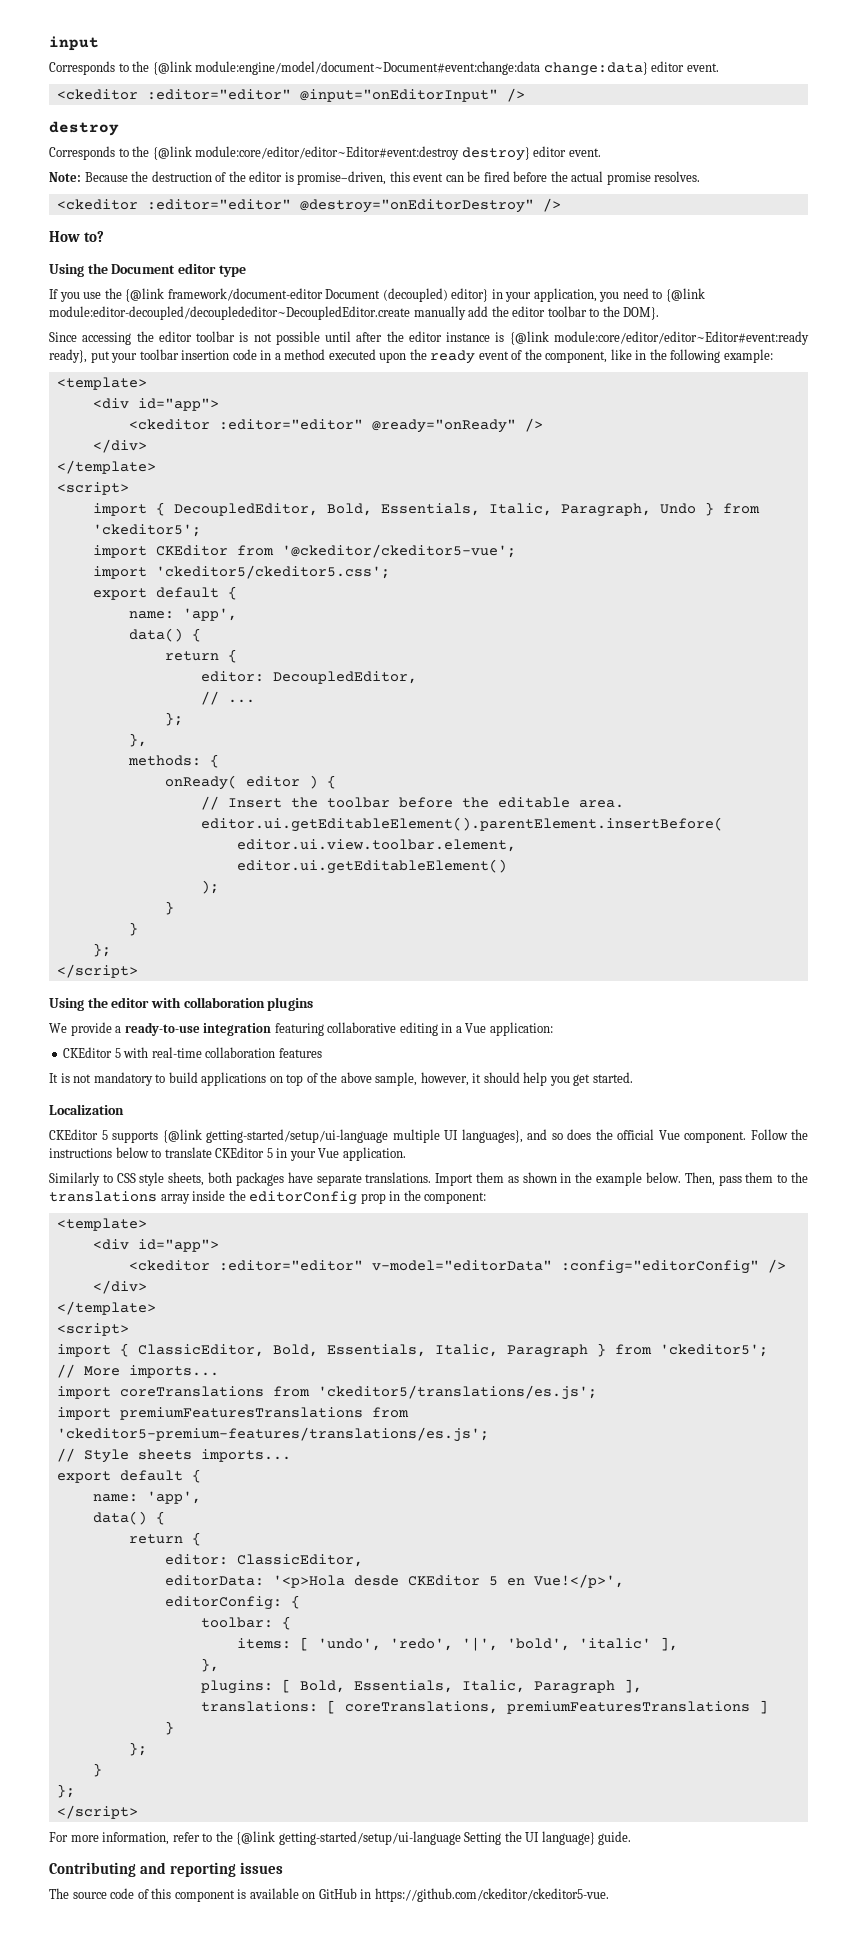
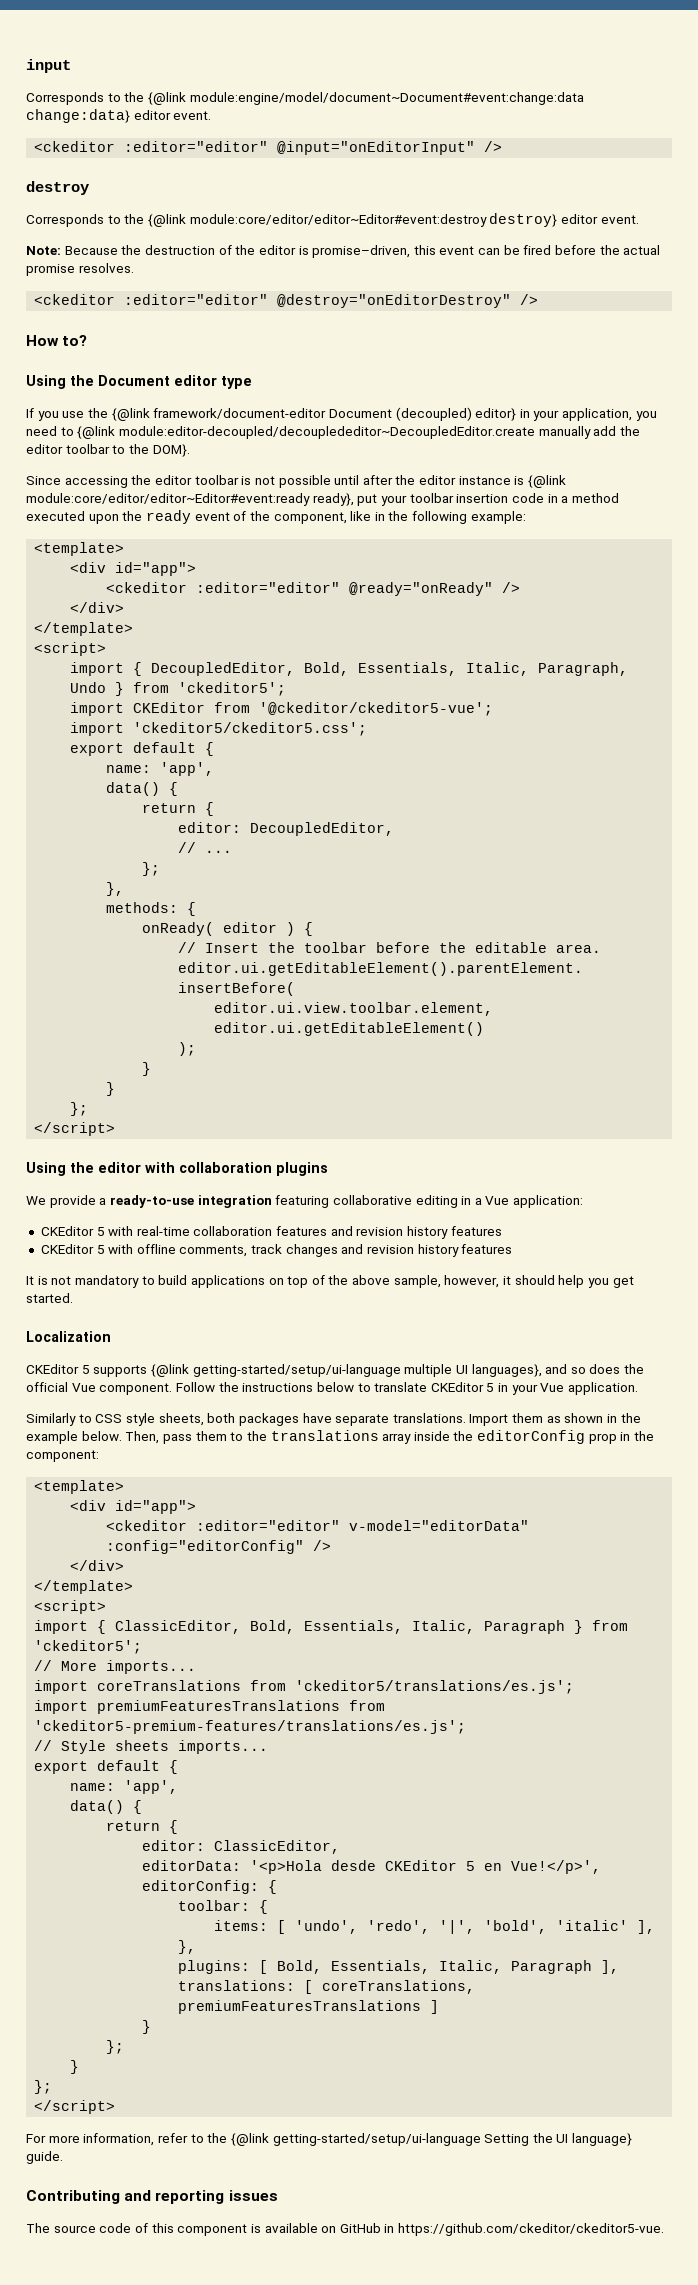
- CKEditor 5 with real-time collaboration features
+ CKEditor 5 with real-time collaboration features and revision history features
+ CKEditor 5 with offline comments, track changes and revision history features

